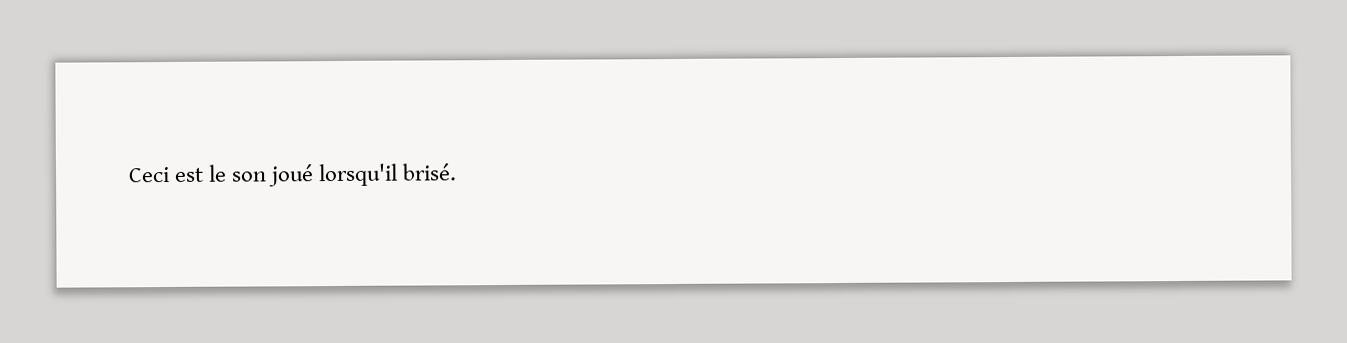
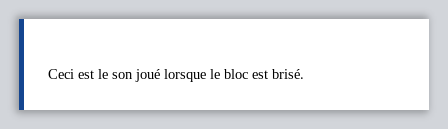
- Ceci est le son joué lorsqu'il brisé.
+ Ceci est le son joué lorsque le bloc est brisé.

